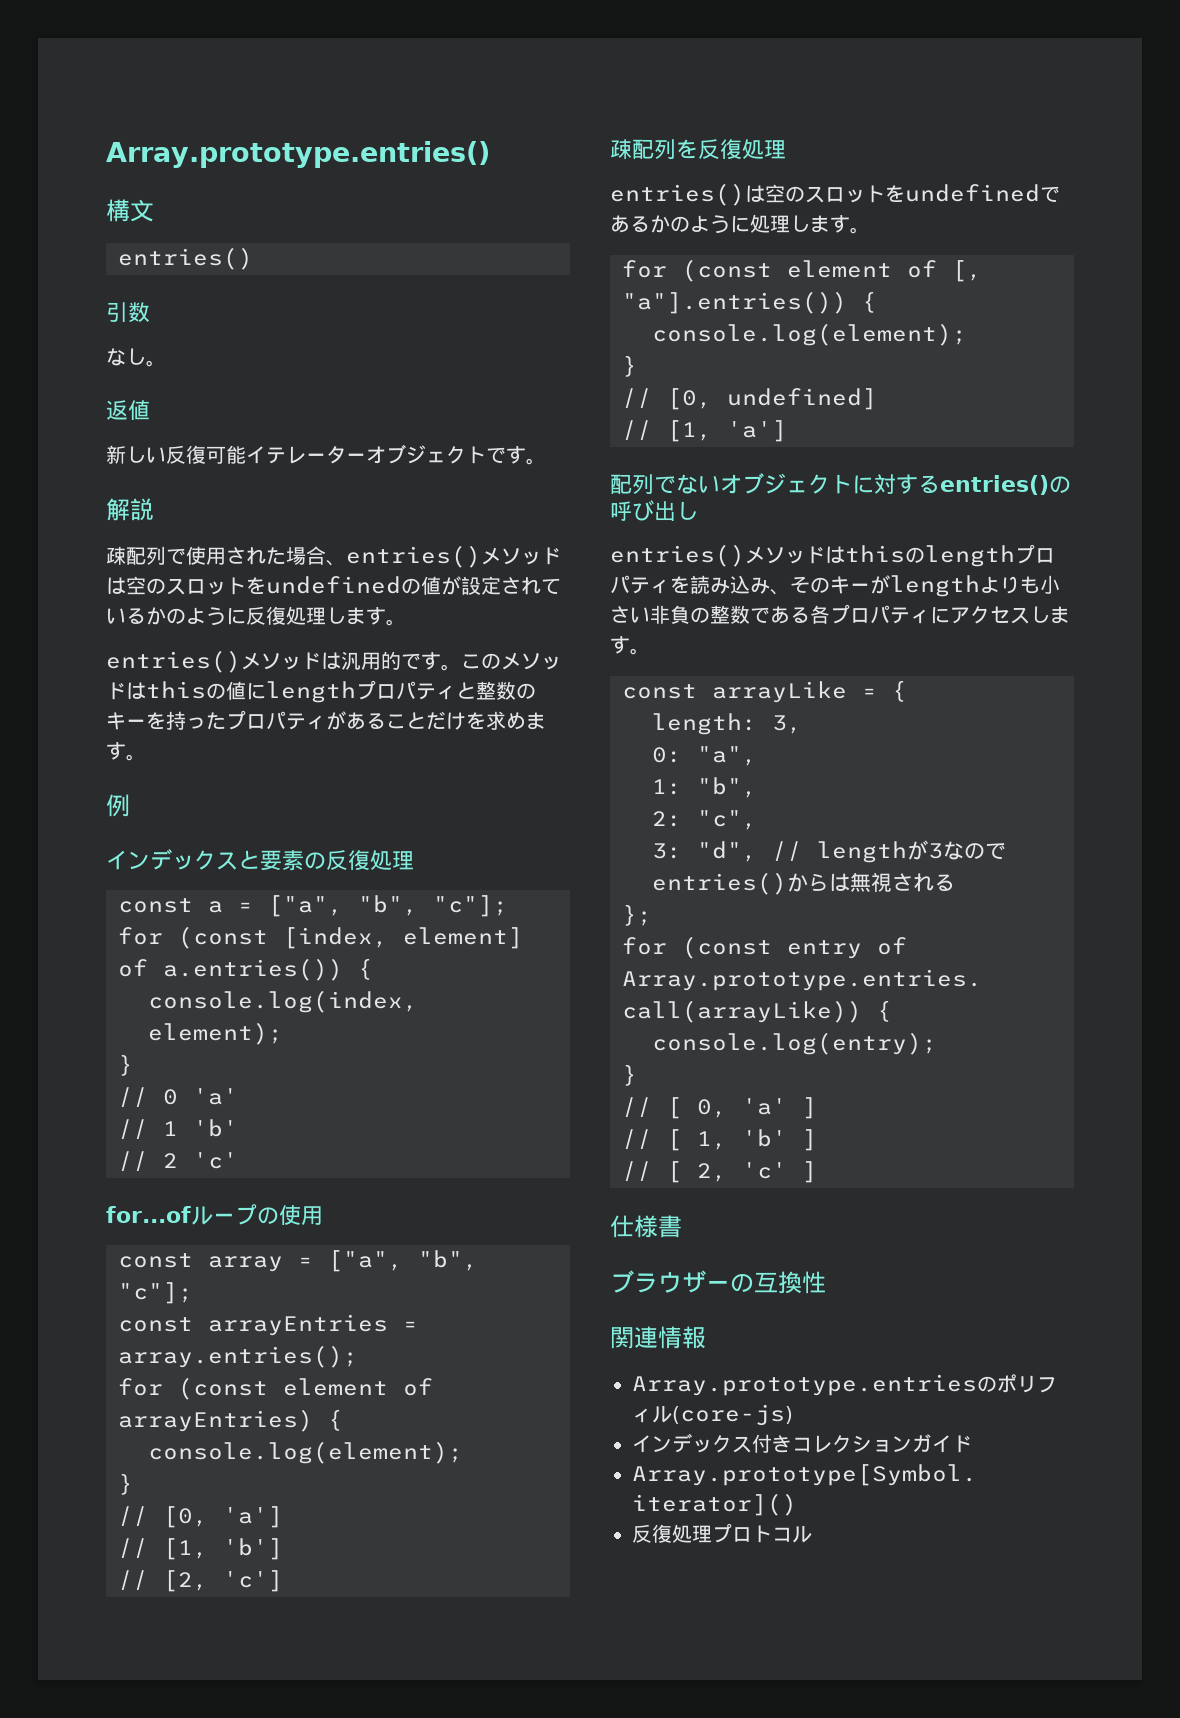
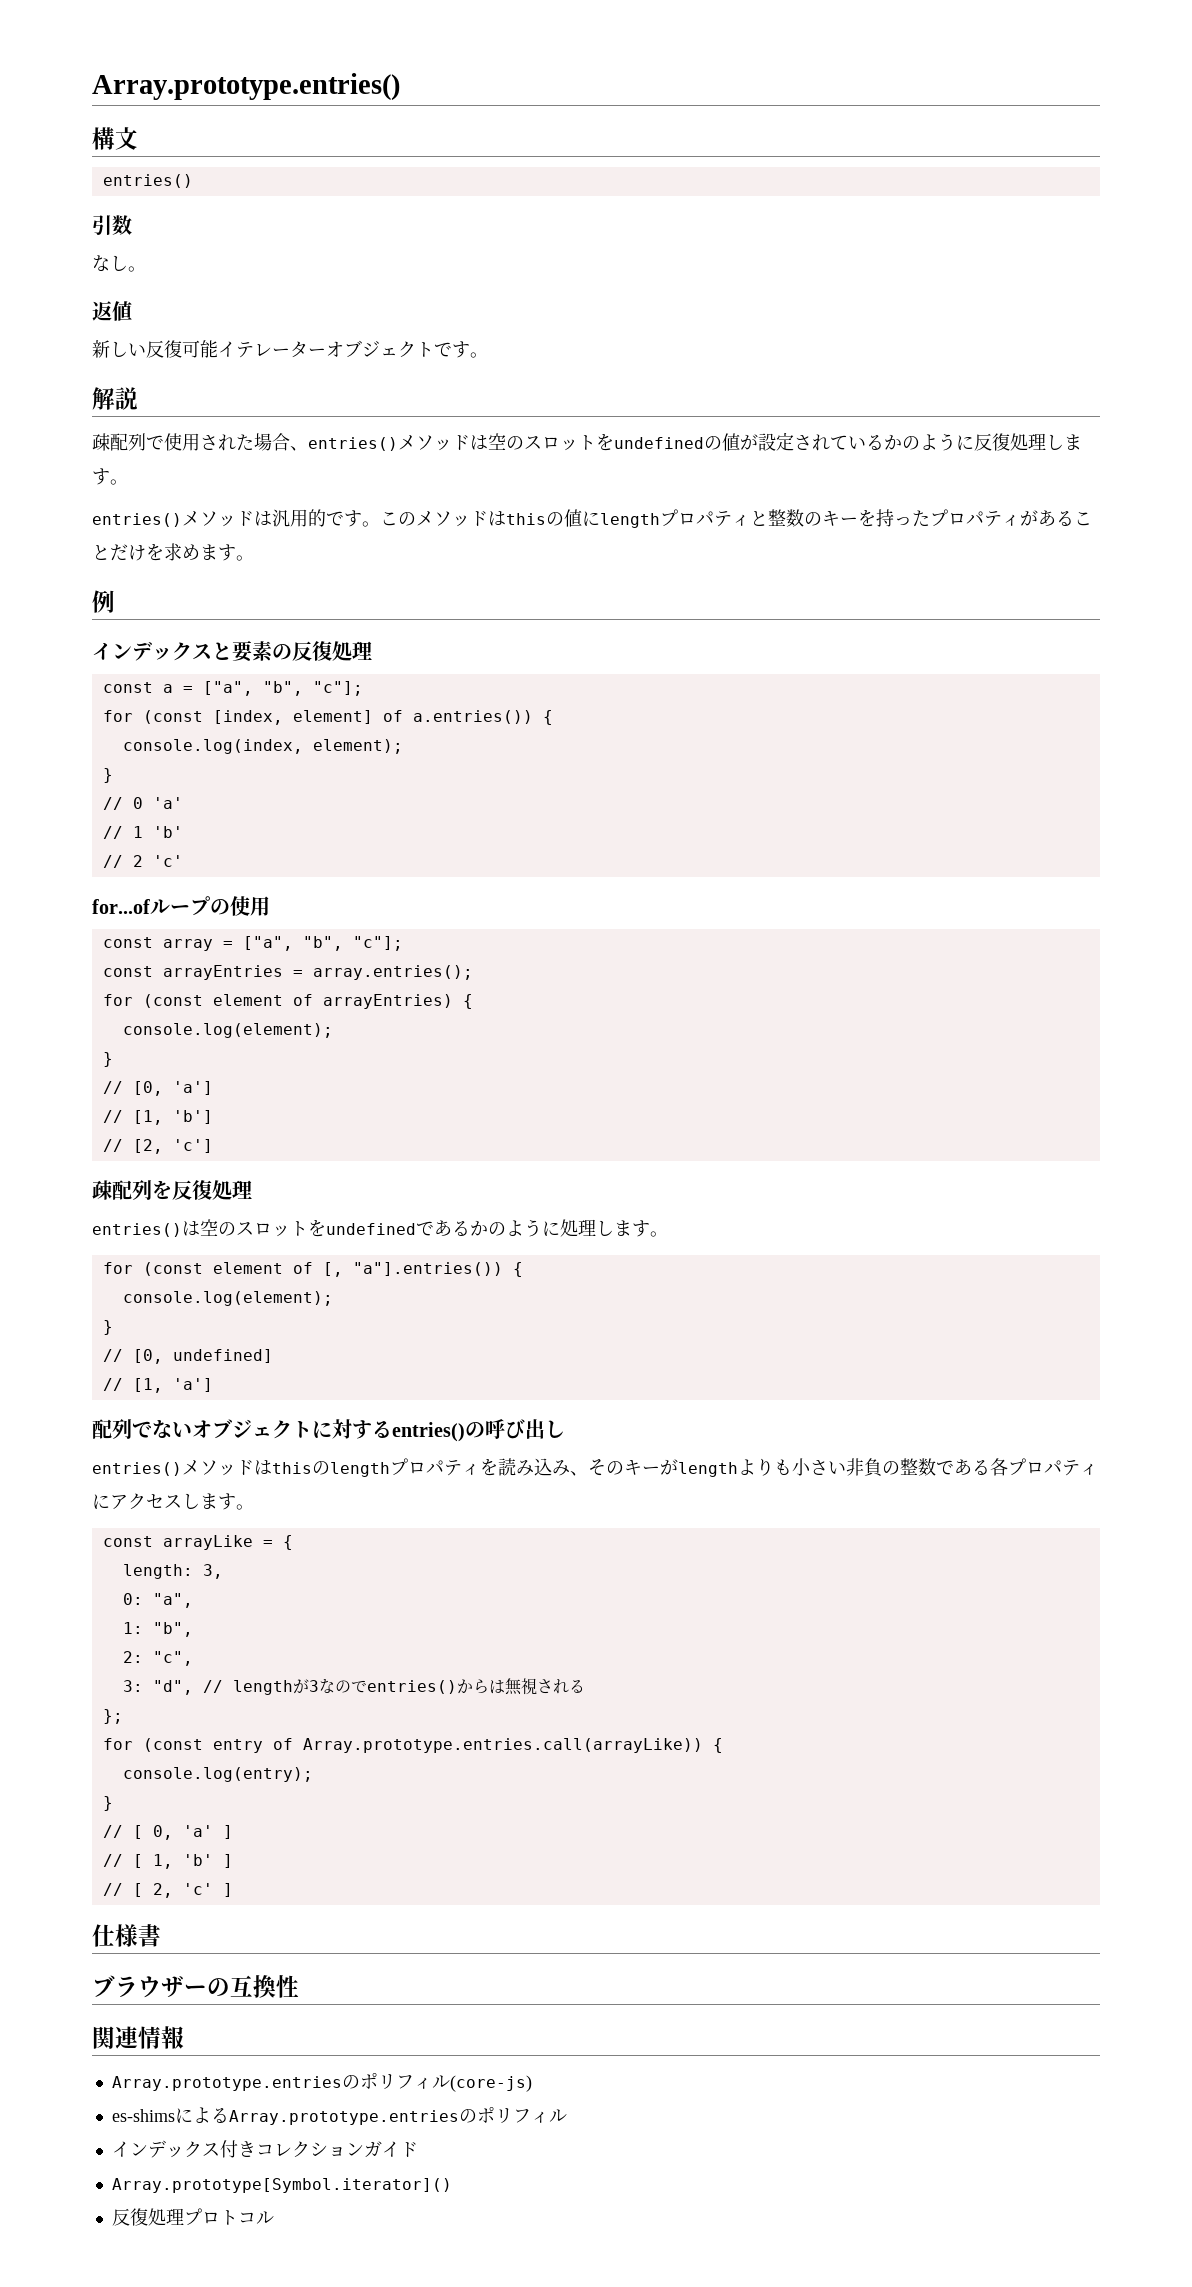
+ es-shimsによるArray.prototype.entriesのポリフィル

